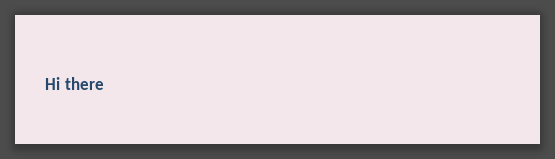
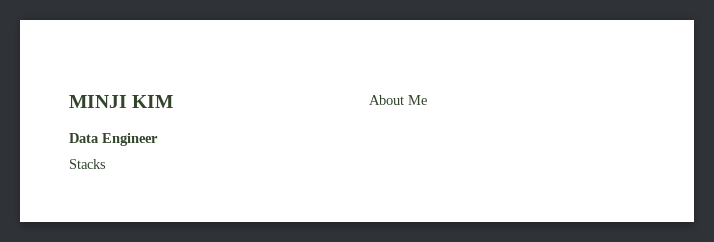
- Hi there
+ MINJI KIM
+ Data Engineer
+ Stacks
+ About Me

